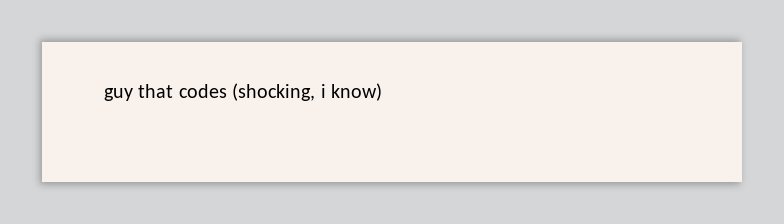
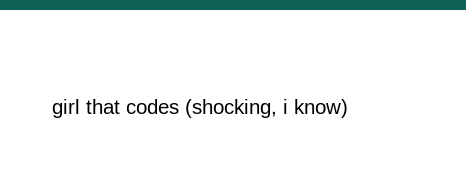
- guy that codes (shocking, i know)
+ girl that codes (shocking, i know)

